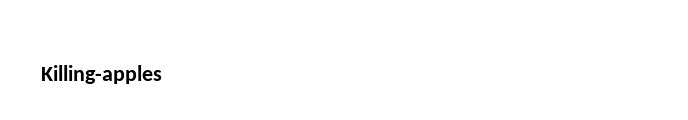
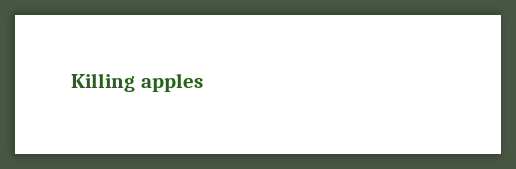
- Killing-apples
+ Killing apples

